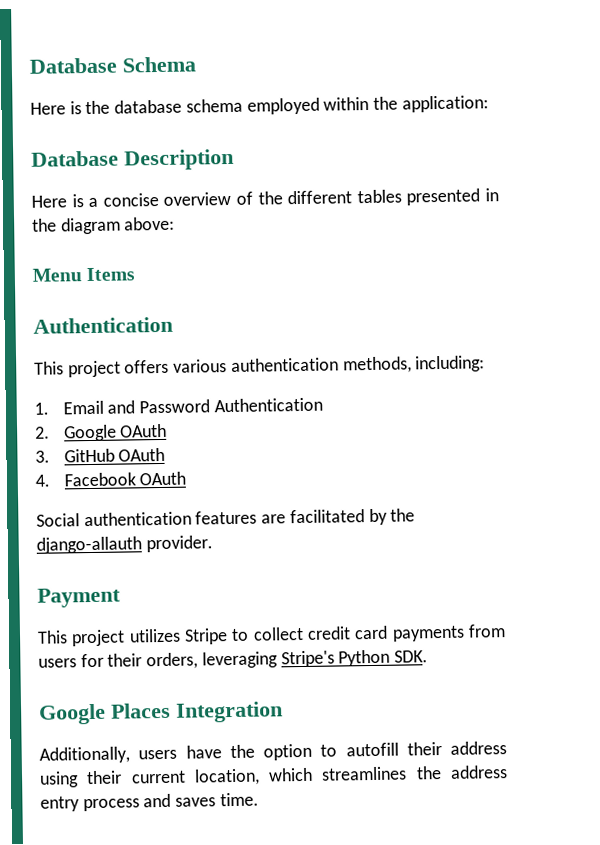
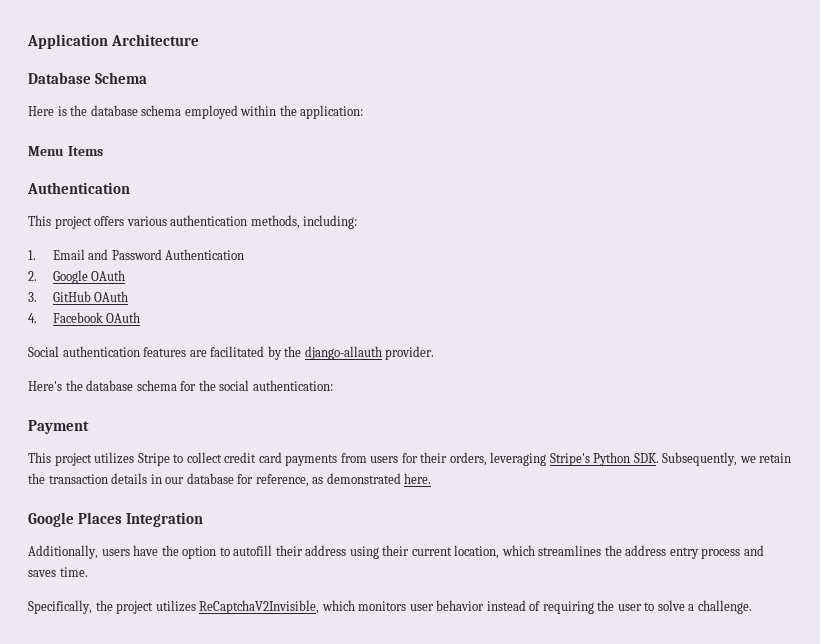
+ Application Architecture
- Database Description
- Here is a concise overview of the different tables presented in the diagram above:
+ Here's the database schema for the social authentication:
- This project utilizes Stripe to collect credit card payments from users for their orders, leveraging Stripe's Python SDK.
+ This project utilizes Stripe to collect credit card payments from users for their orders, leveraging Stripe's Python SDK. Subsequently, we retain the transaction details in our database for reference, as demonstrated here.
+ Specifically, the project utilizes ReCaptchaV2Invisible, which monitors user behavior instead of requiring the user to solve a challenge.

